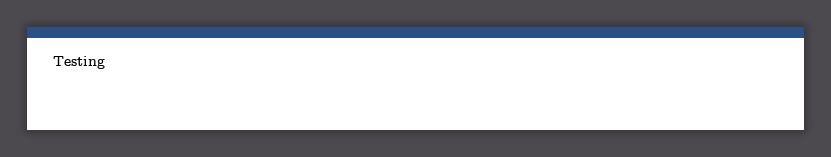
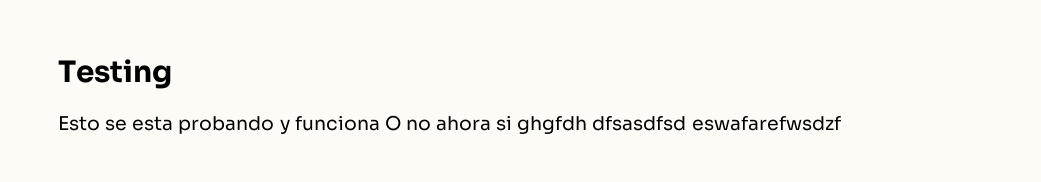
+ Esto se esta probando y funciona O no ahora si ghgfdh dfsasdfsd eswafarefwsdzf

